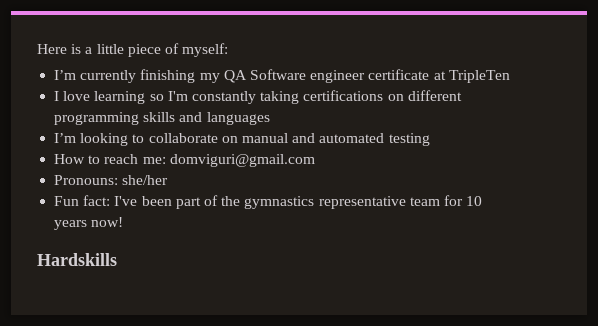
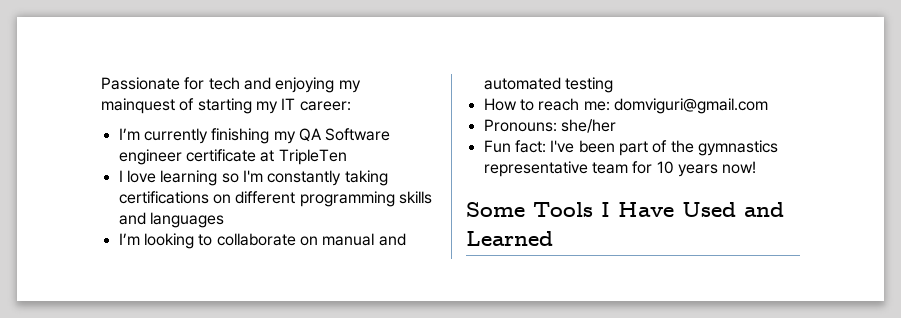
- Here is a little piece of myself:
+ Passionate for tech and enjoying my mainquest of starting my IT career:
- Hardskills
+ Some Tools I Have Used and Learned

